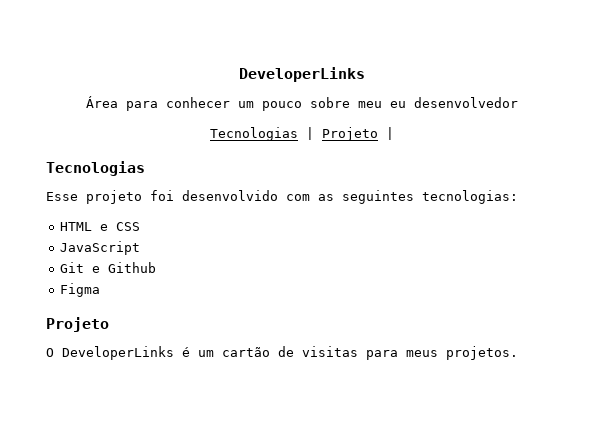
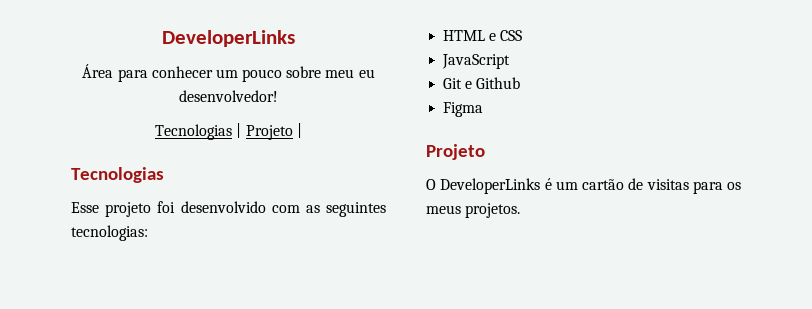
- Área para conhecer um pouco sobre meu eu desenvolvedor
+ Área para conhecer um pouco sobre meu eu desenvolvedor!
- O DeveloperLinks é um cartão de visitas para meus projetos.
+ O DeveloperLinks é um cartão de visitas para os meus projetos.

